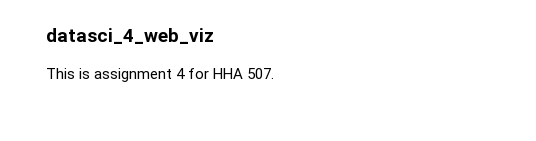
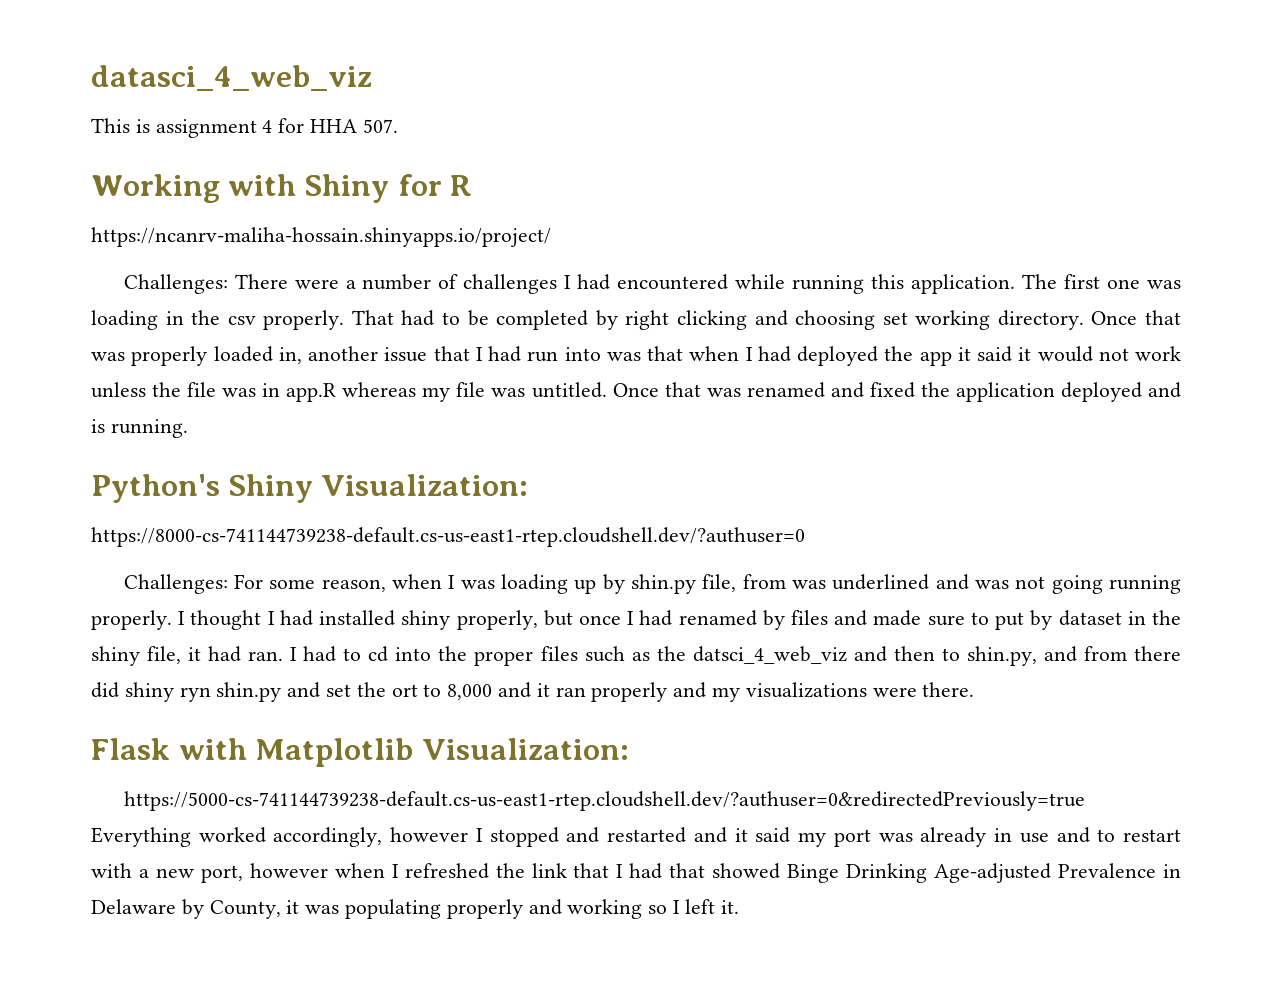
+ Working with Shiny for R
+ https://ncanrv-maliha-hossain.shinyapps.io/project/
+ Challenges: There were a number of challenges I had encountered while running this application. The first one was loading in the csv properly. That had to be completed by right clicking and choosing set working directory. Once that was properly loaded in, another issue that I had run into was that when I had deployed the app it said it would not work unless the file was in app.R whereas my file was untitled. Once that was renamed and fixed the application deployed and is running.
+ Python's Shiny Visualization:
+ https://8000-cs-741144739238-default.cs-us-east1-rtep.cloudshell.dev/?authuser=0
+ Challenges: For some reason, when I was loading up by shin.py file, from was underlined and was not going running properly. I thought I had installed shiny properly, but once I had renamed by files and made sure to put by dataset in the shiny file, it had ran. I had to cd into the proper files such as the datsci_4_web_viz and then to shin.py, and from there did shiny ryn shin.py and set the ort to 8,000 and it ran properly and my visualizations were there.
+ Flask with Matplotlib Visualization:
+ https://5000-cs-741144739238-default.cs-us-east1-rtep.cloudshell.dev/?authuser=0&redirectedPreviously=true Everything worked accordingly, however I stopped and restarted and it said my port was already in use and to restart with a new port, however when I refreshed the link that I had that showed Binge Drinking Age-adjusted Prevalence in Delaware by County, it was populating properly and working so I left it.

